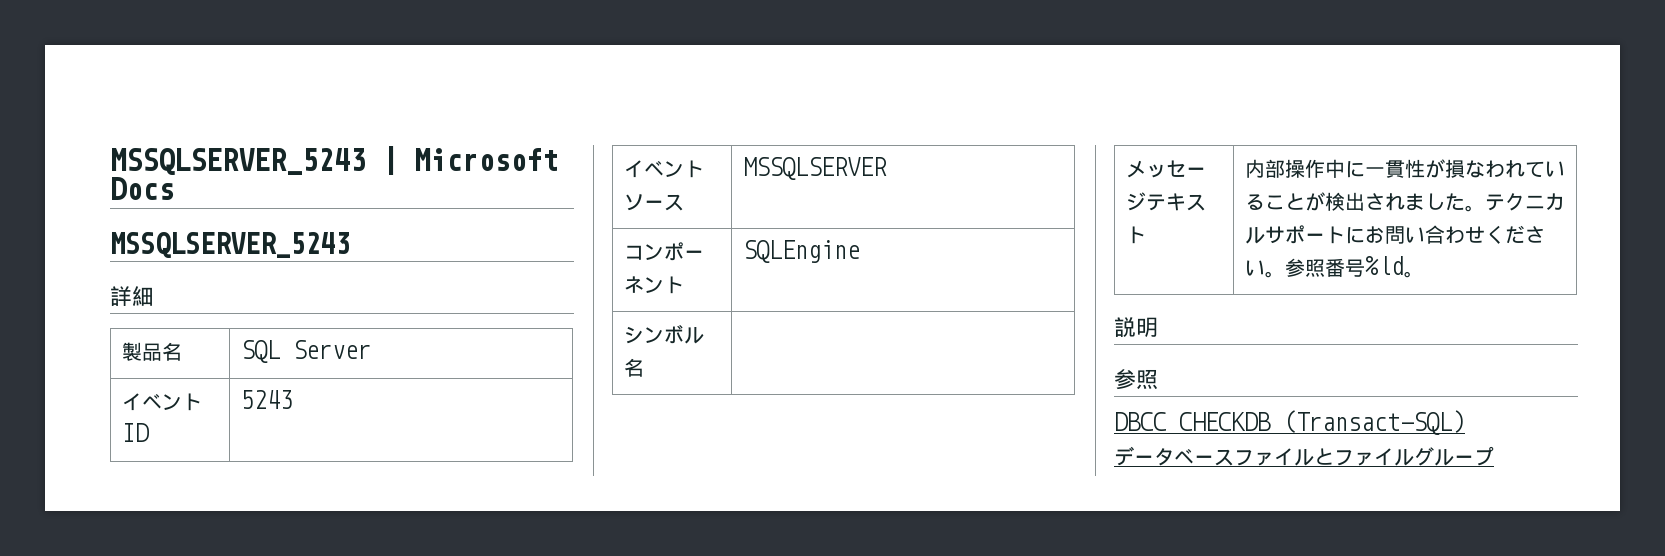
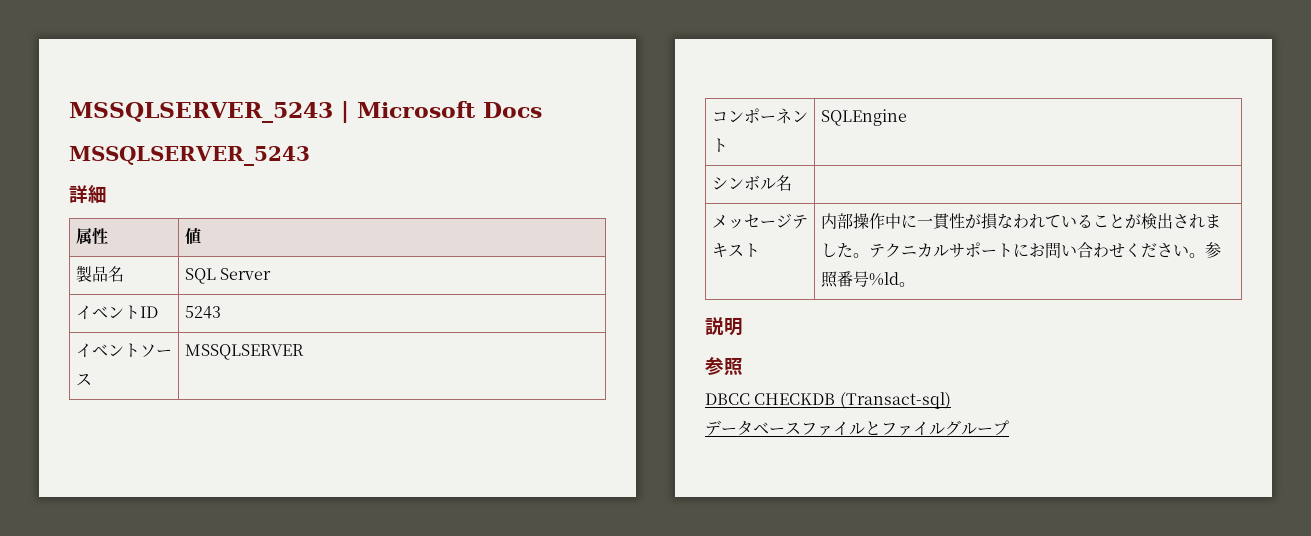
+ 属性 | 値
- DBCC CHECKDB (Transact-SQL)
+ DBCC CHECKDB (Transact-sql)

